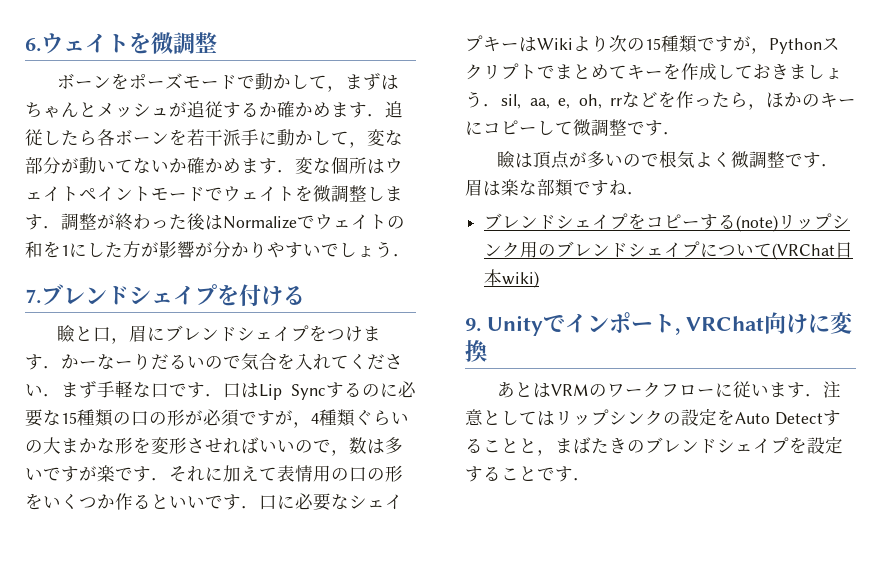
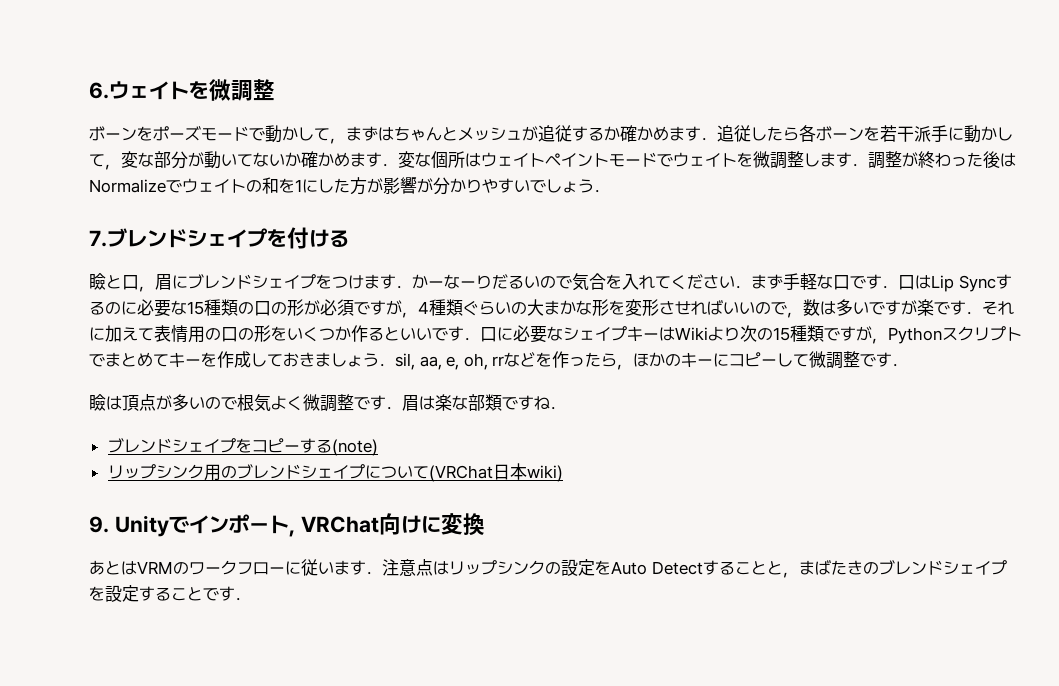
- ブレンドシェイプをコピーする(note)リップシンク用のブレンドシェイプについて(VRChat日本wiki)
+ ブレンドシェイプをコピーする(note)
+ リップシンク用のブレンドシェイプについて(VRChat日本wiki)
- あとはVRMのワークフローに従います．注意としてはリップシンクの設定をAuto Detectすることと，まばたきのブレンドシェイプを設定することです．
+ あとはVRMのワークフローに従います．注意点はリップシンクの設定をAuto Detectすることと，まばたきのブレンドシェイプを設定することです．

